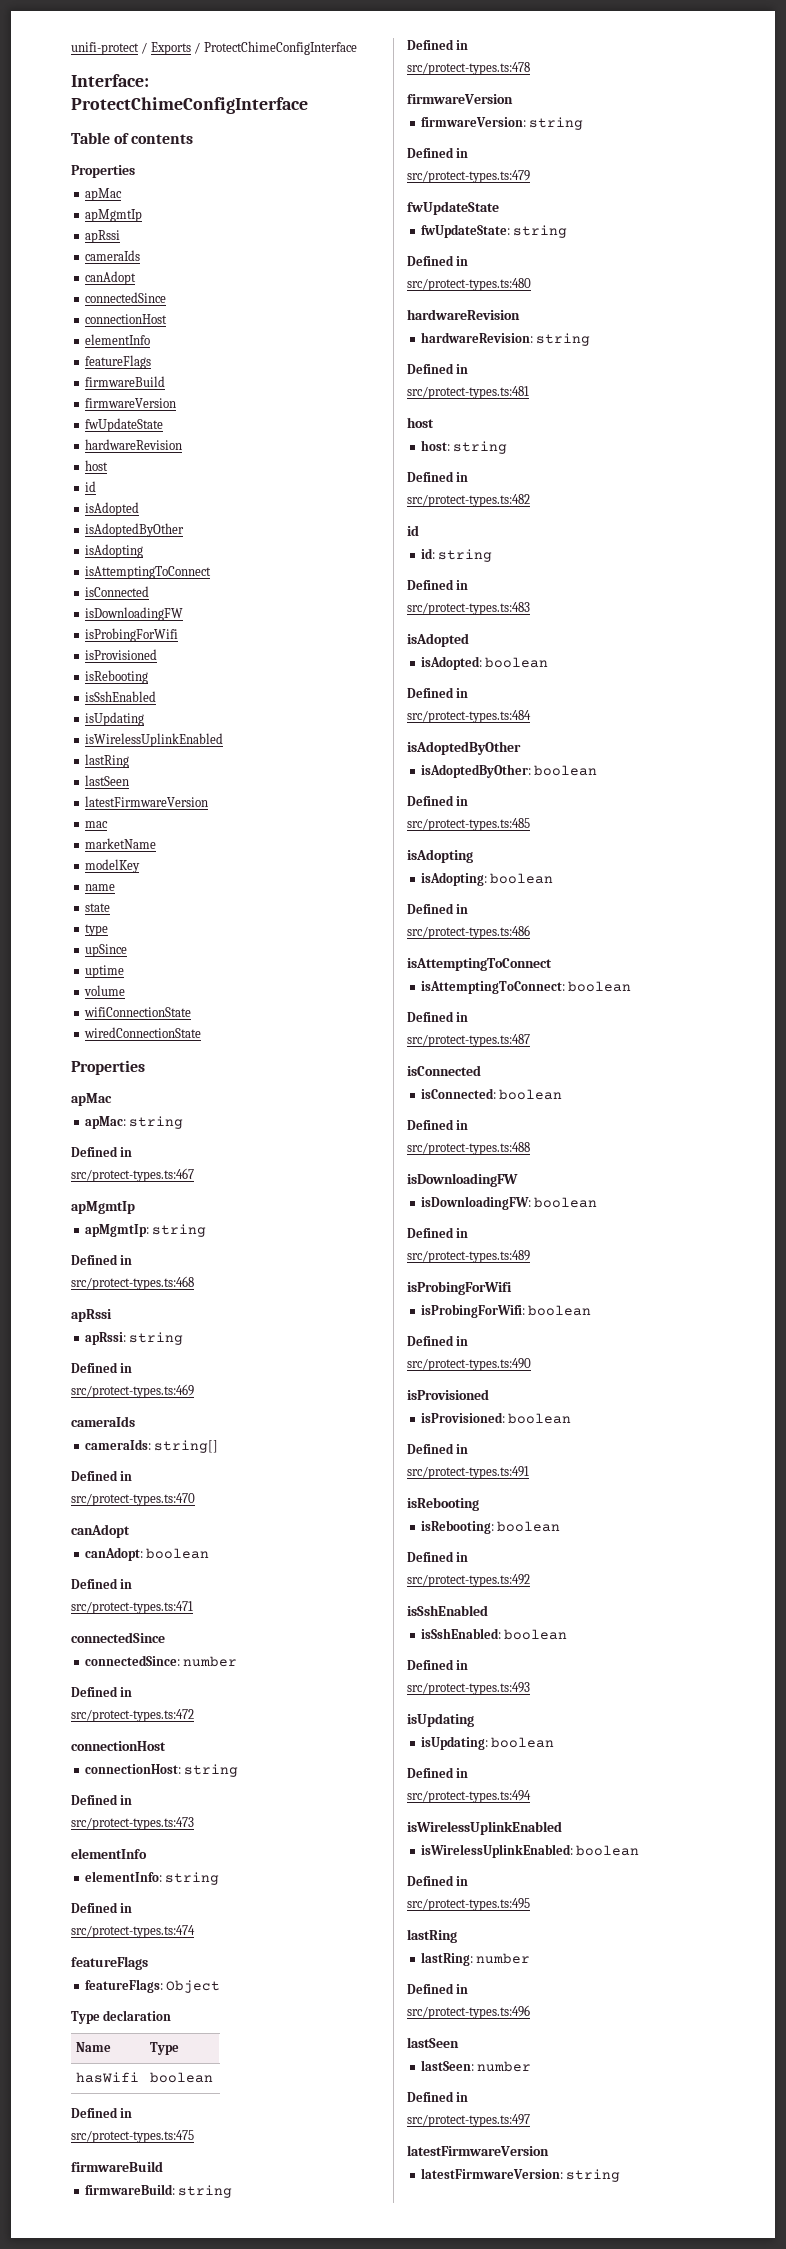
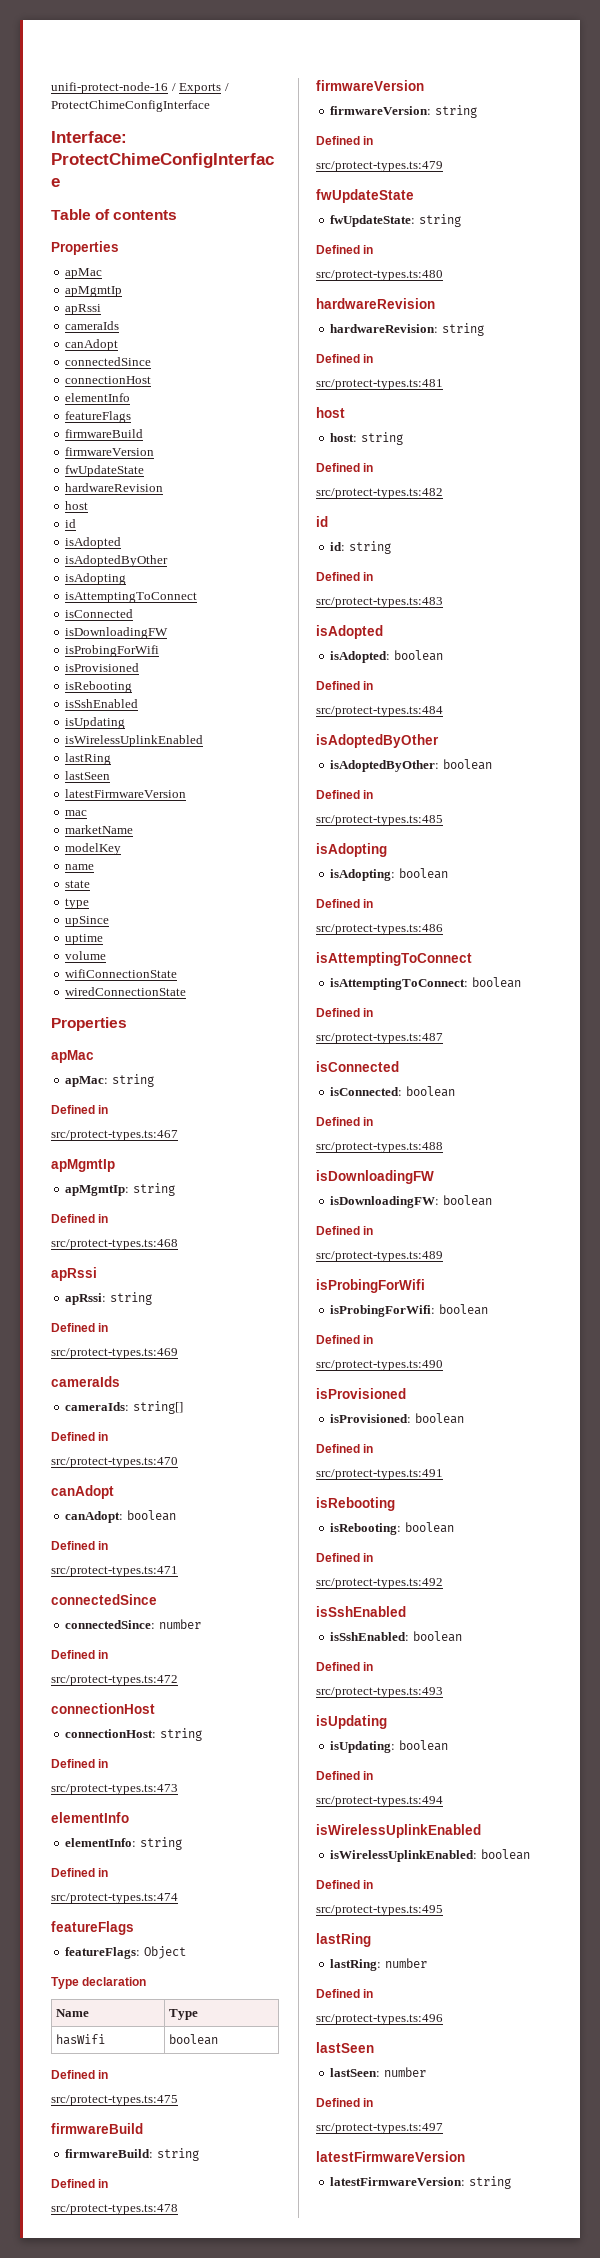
- unifi-protect / Exports / ProtectChimeConfigInterface
+ unifi-protect-node-16 / Exports / ProtectChimeConfigInterface

